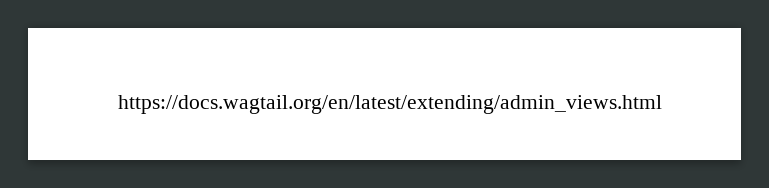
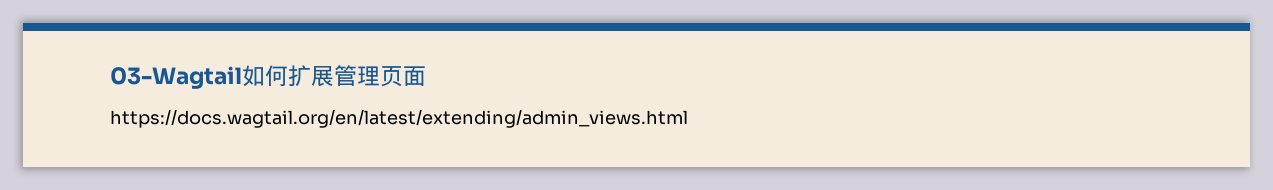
+ 03-Wagtail如何扩展管理页面

